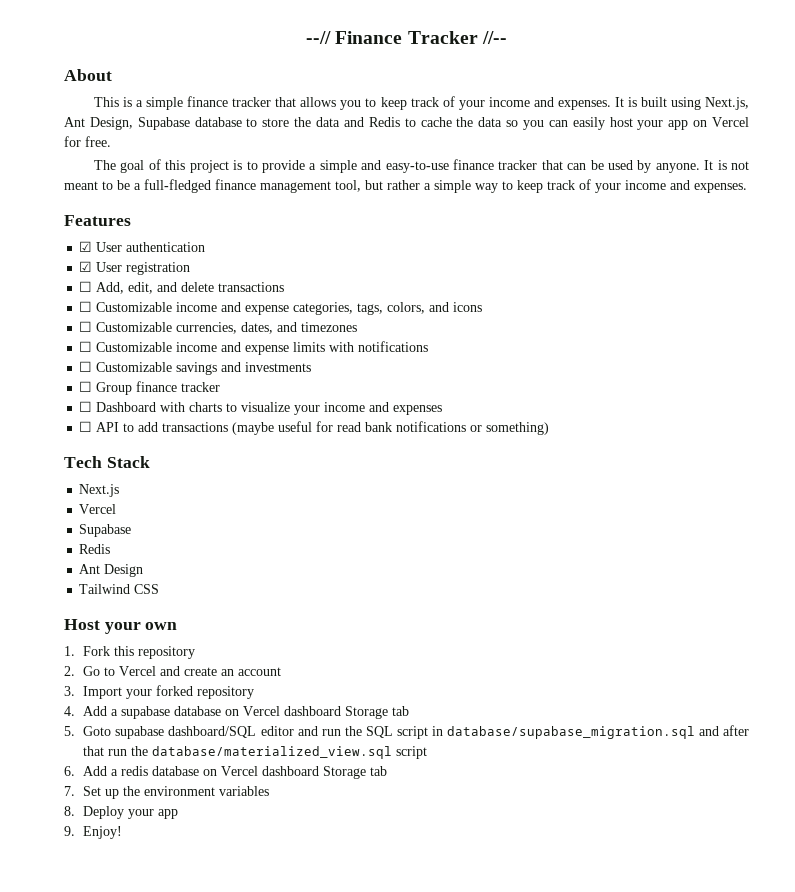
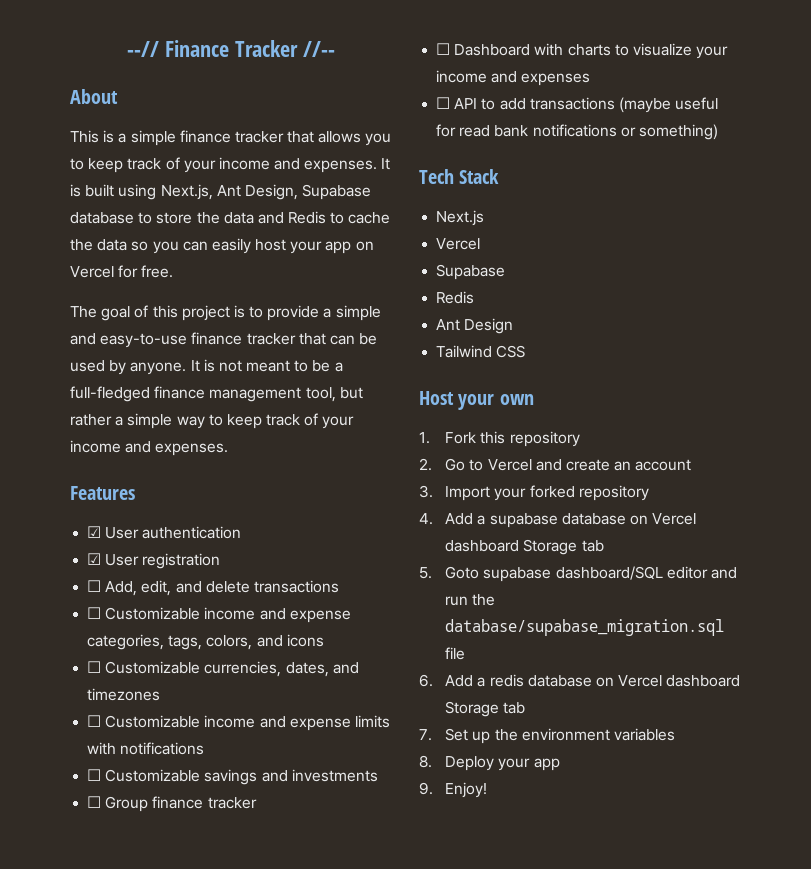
- 5. Goto supabase dashboard/SQL editor and run the SQL script in database/supabase_migration.sql and after that run the database/materialized_view.sql script
+ 5. Goto supabase dashboard/SQL editor and run the database/supabase_migration.sql file

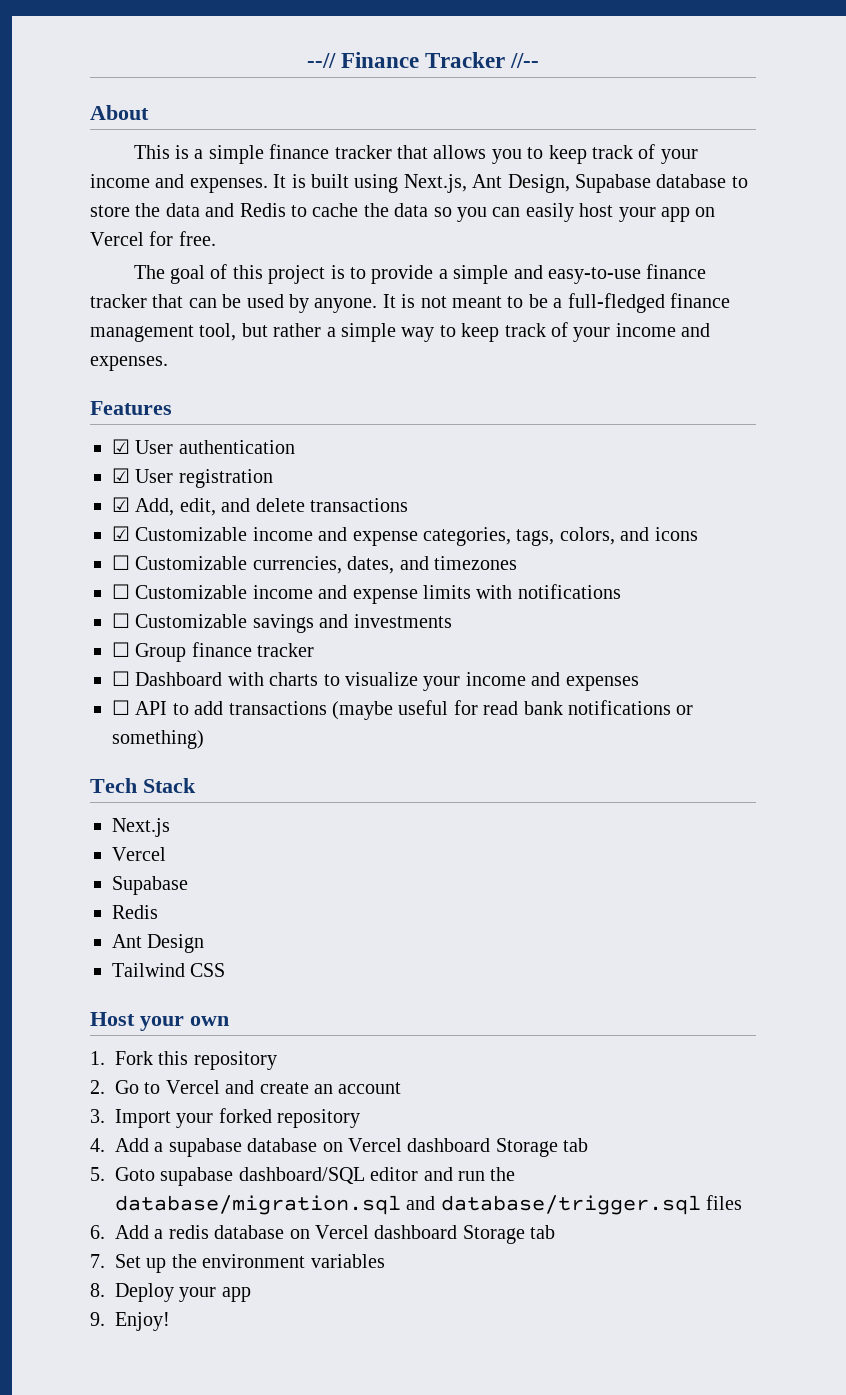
- ☐ Add, edit, and delete transactions
+ ☑ Add, edit, and delete transactions
- ☐ Customizable income and expense categories, tags, colors, and icons
+ ☑ Customizable income and expense categories, tags, colors, and icons
- 5. Goto supabase dashboard/SQL editor and run the database/supabase_migration.sql file
+ 5. Goto supabase dashboard/SQL editor and run the database/migration.sql and database/trigger.sql files

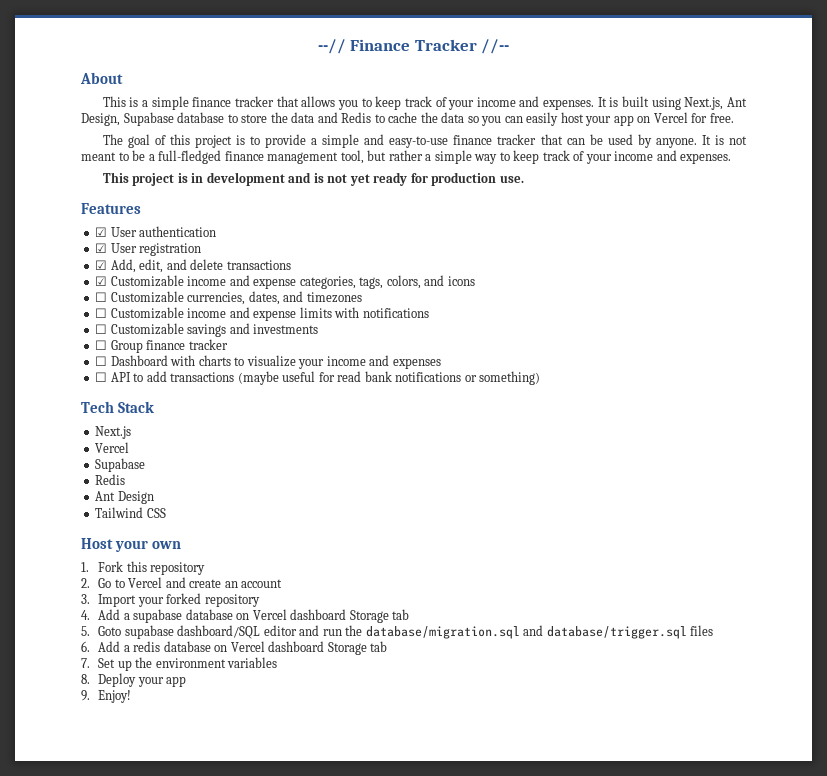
+ This project is in development and is not yet ready for production use.

